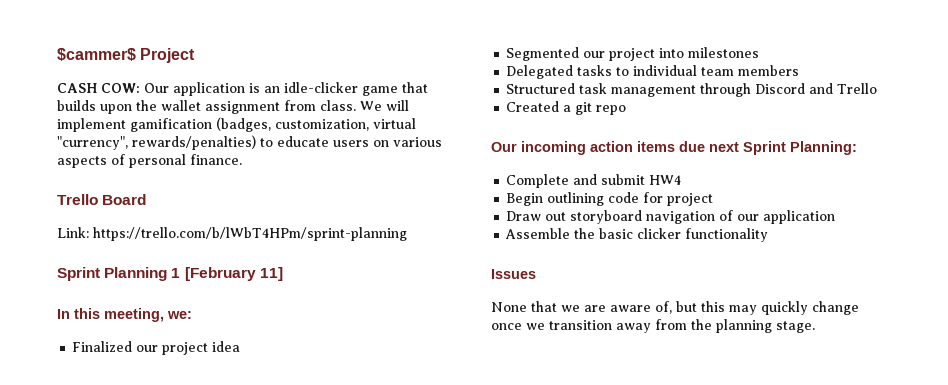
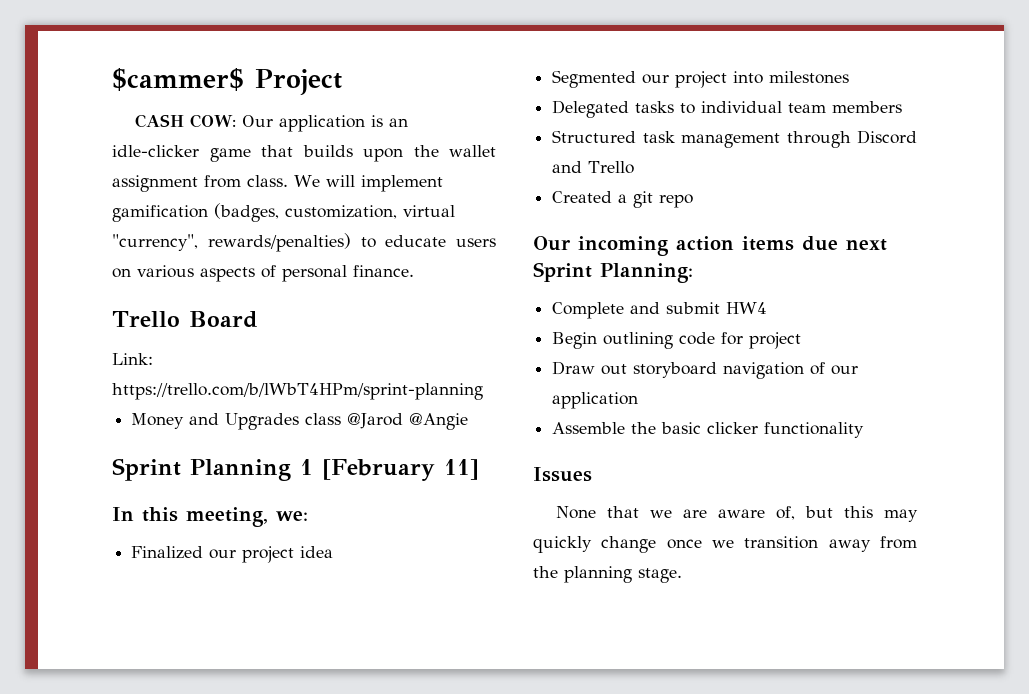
+ Money and Upgrades class @Jarod @Angie

